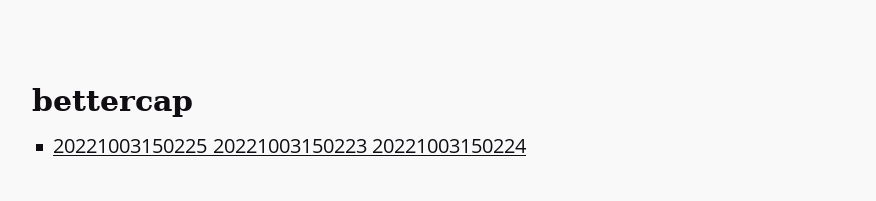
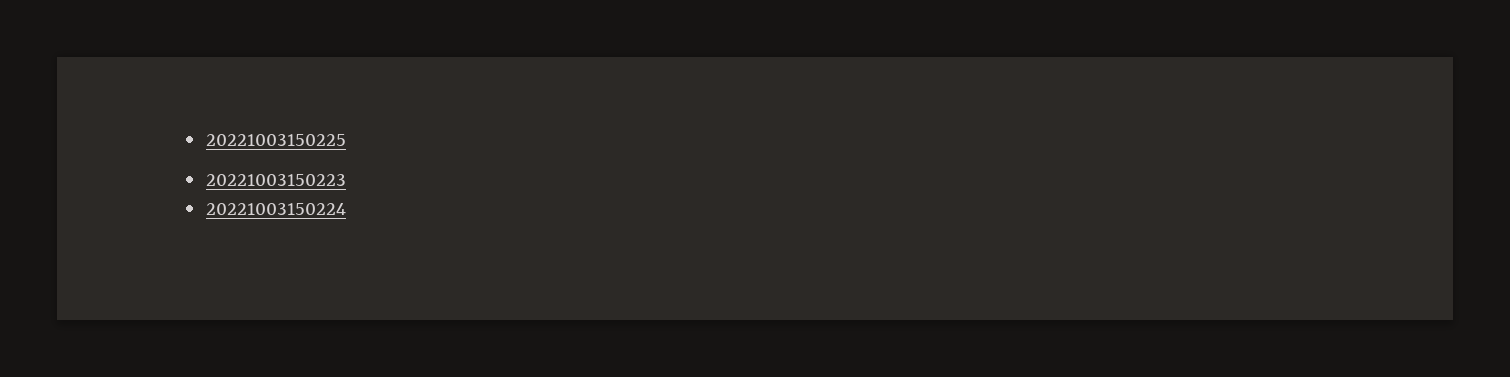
- bettercap
- 20221003150225 20221003150223 20221003150224
+ 20221003150225
+ 20221003150223
+ 20221003150224

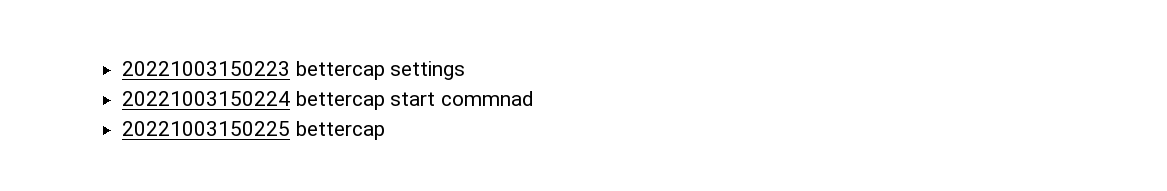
- 20221003150225
- 20221003150223
+ 20221003150223 bettercap settings
- 20221003150224
+ 20221003150224 bettercap start commnad
+ 20221003150225 bettercap

